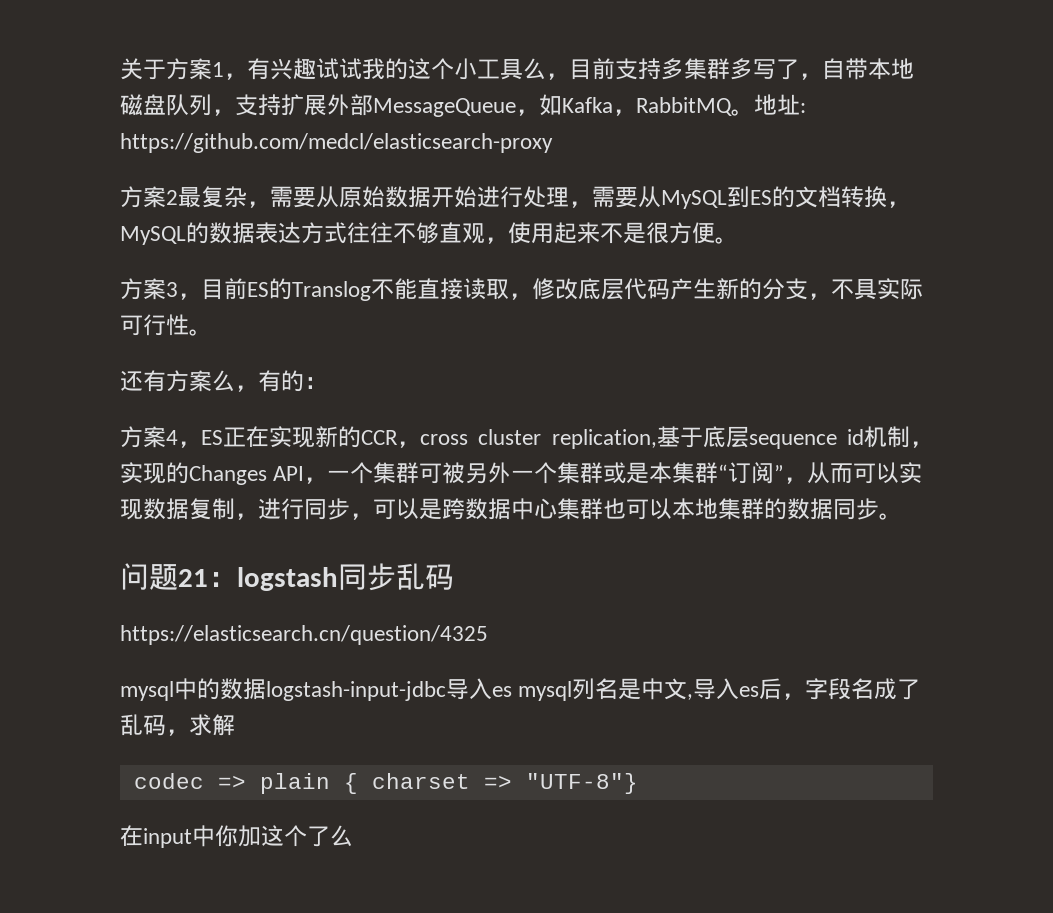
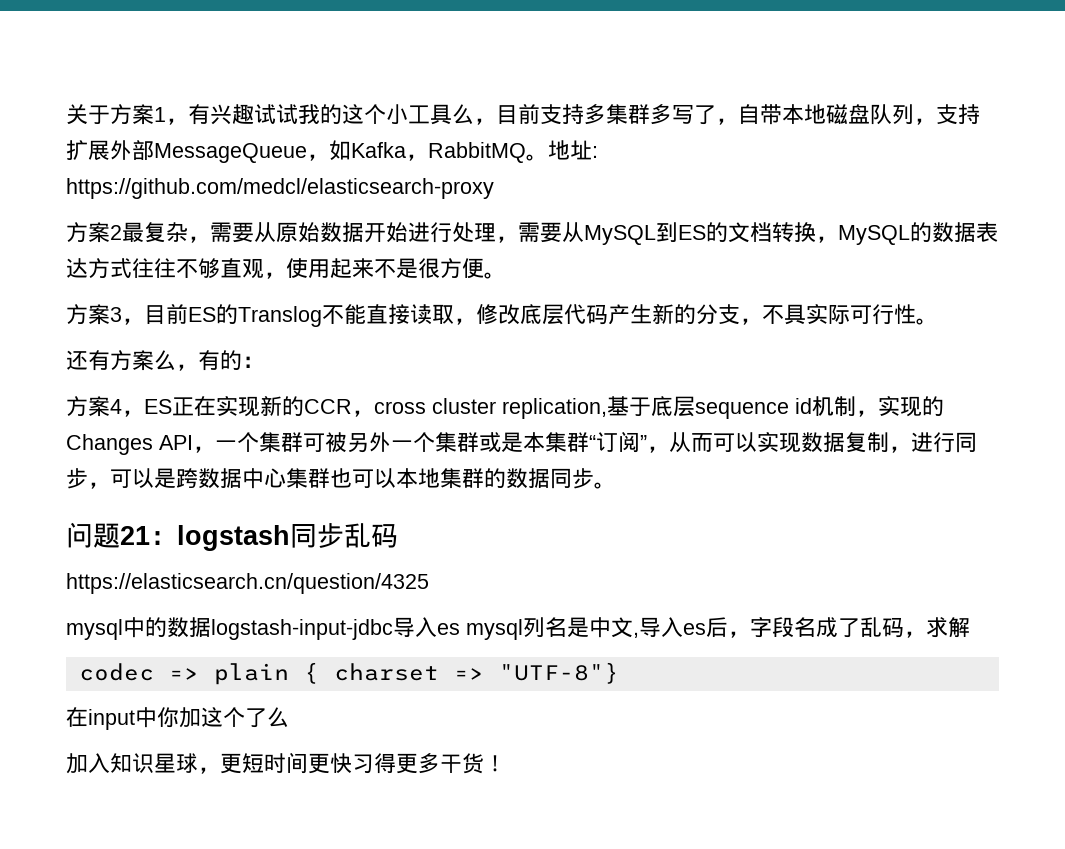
+ 加入知识星球，更短时间更快习得更多干货！

